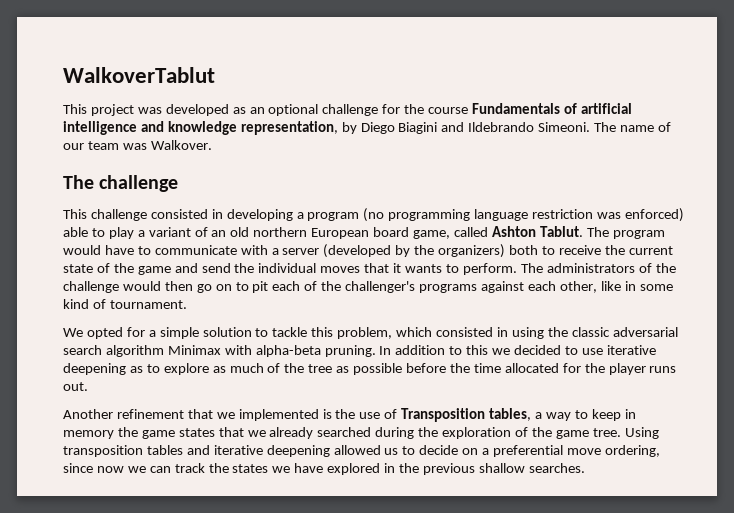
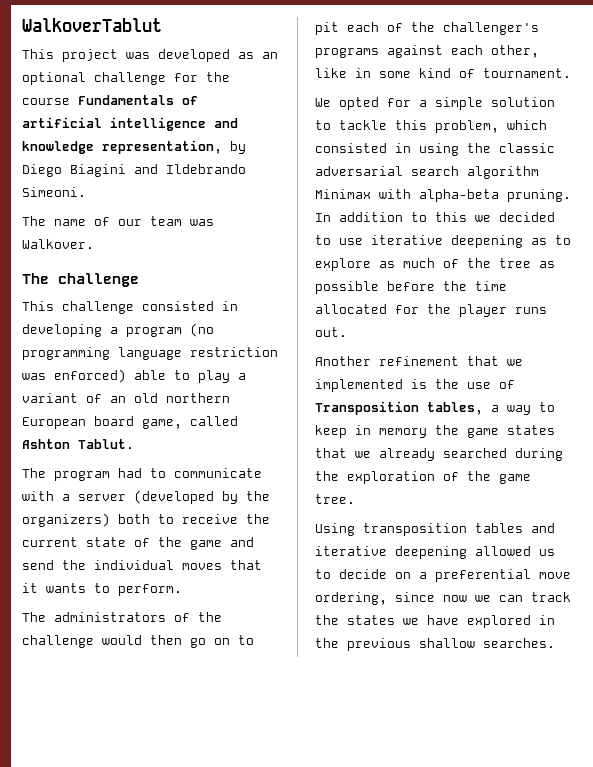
- This project was developed as an optional challenge for the course Fundamentals of artificial intelligence and knowledge representation, by Diego Biagini and Ildebrando Simeoni. The name of our team was Walkover.
+ This project was developed as an optional challenge for the course Fundamentals of artificial intelligence and knowledge representation, by Diego Biagini and Ildebrando Simeoni.
+ The name of our team was Walkover.
- This challenge consisted in developing a program (no programming language restriction was enforced) able to play a variant of an old northern European board game, called Ashton Tablut. The program would have to communicate with a server (developed by the organizers) both to receive the current state of the game and send the individual moves that it wants to perform. The administrators of the challenge would then go on to pit each of the challenger's programs against each other, like in some kind of tournament.
+ This challenge consisted in developing a program (no programming language restriction was enforced) able to play a variant of an old northern European board game, called Ashton Tablut.
+ The program had to communicate with a server (developed by the organizers) both to receive the current state of the game and send the individual moves that it wants to perform.
+ The administrators of the challenge would then go on to pit each of the challenger's programs against each other, like in some kind of tournament.
- Another refinement that we implemented is the use of Transposition tables, a way to keep in memory the game states that we already searched during the exploration of the game tree. Using transposition tables and iterative deepening allowed us to decide on a preferential move ordering, since now we can track the states we have explored in the previous shallow searches.
+ Another refinement that we implemented is the use of Transposition tables, a way to keep in memory the game states that we already searched during the exploration of the game tree.
+ Using transposition tables and iterative deepening allowed us to decide on a preferential move ordering, since now we can track the states we have explored in the previous shallow searches.

